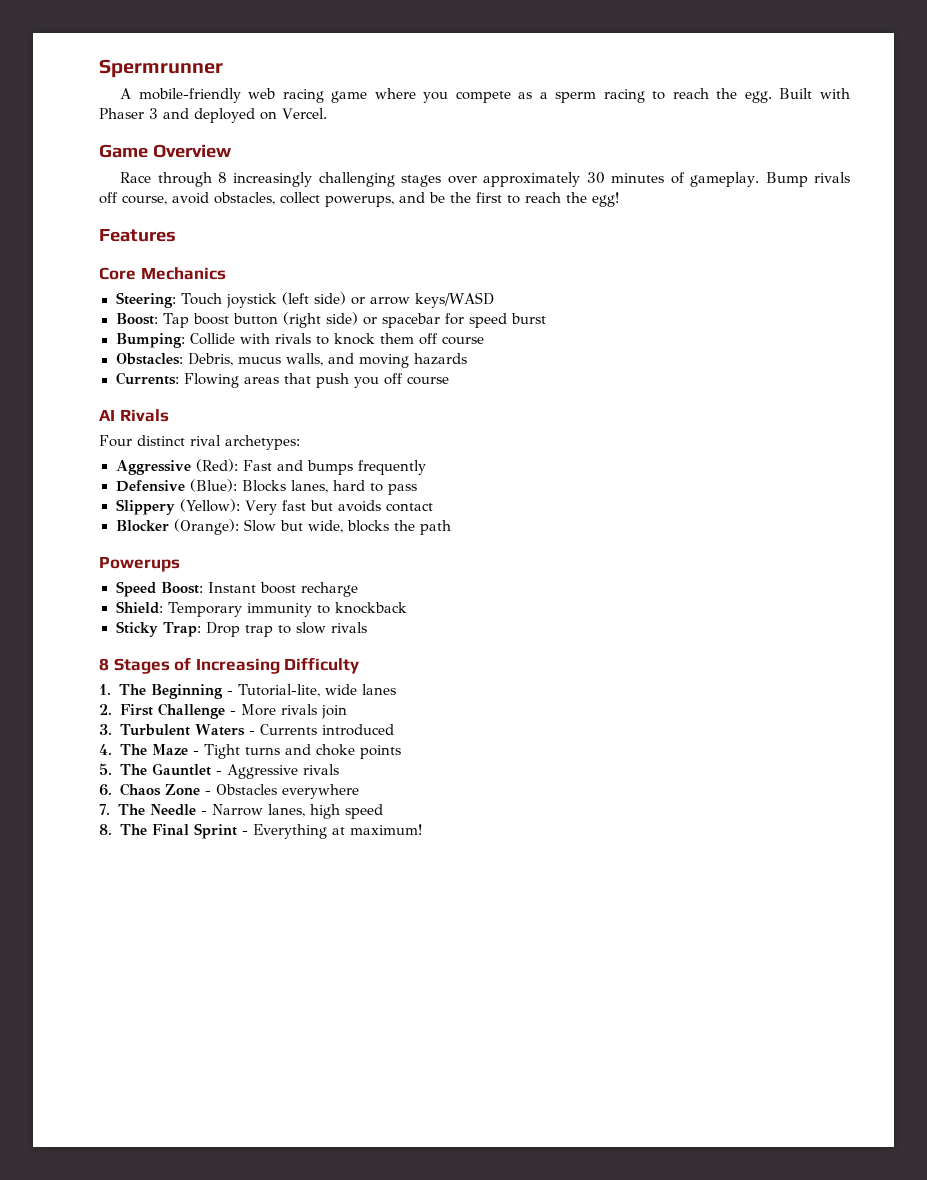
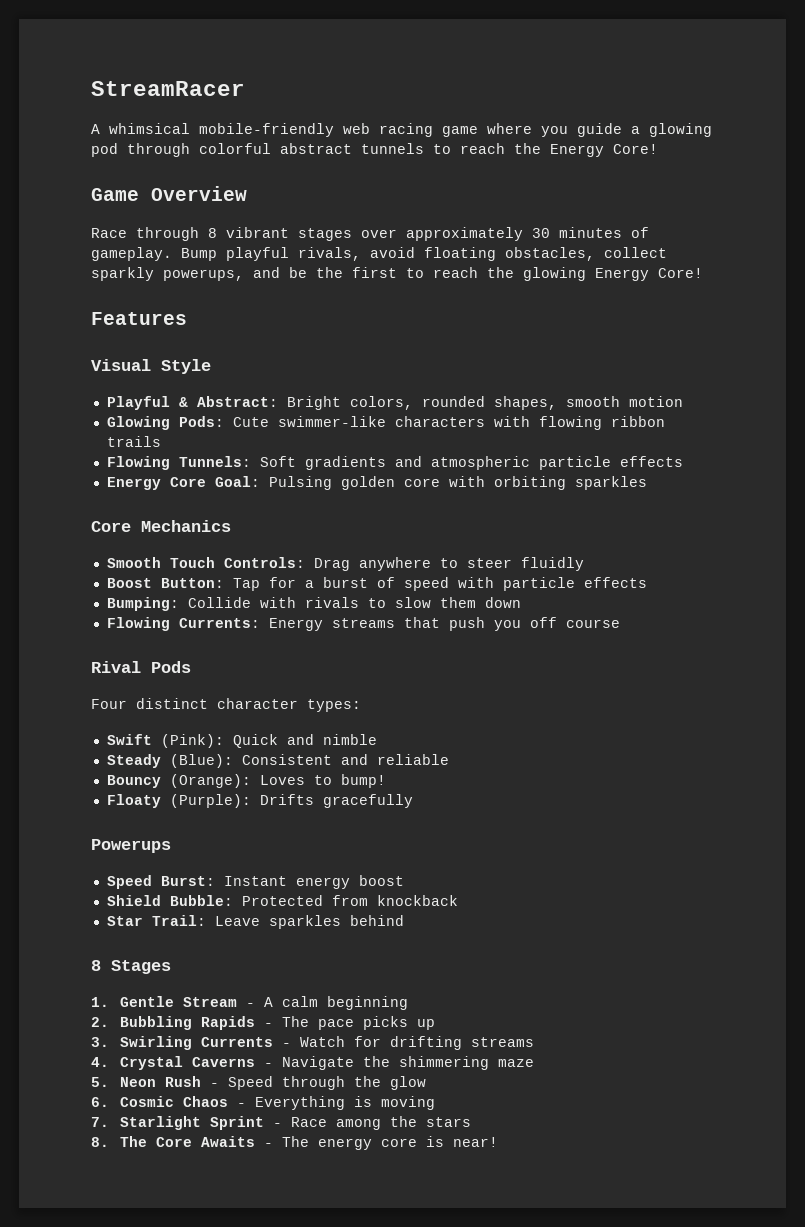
- Spermrunner
- A mobile-friendly web racing game where you compete as a sperm racing to reach the egg. Built with Phaser 3 and deployed on Vercel.
+ StreamRacer
+ A whimsical mobile-friendly web racing game where you guide a glowing pod through colorful abstract tunnels to reach the Energy Core!
- Race through 8 increasingly challenging stages over approximately 30 minutes of gameplay.
+ Race through 8 vibrant stages over approximately 30 minutes of gameplay.
- Bump rivals off course, avoid obstacles, collect powerups, and be the first to reach the egg!
+ Bump playful rivals, avoid floating obstacles, collect sparkly powerups, and be the first to reach the glowing Energy Core!
  Features
+ Visual Style
+ Playful & Abstract: Bright colors, rounded shapes, smooth motion
+ Glowing Pods: Cute swimmer-like characters with flowing ribbon trails
+ Flowing Tunnels: Soft gradients and atmospheric particle effects
+ Energy Core Goal: Pulsing golden core with orbiting sparkles
  Core Mechanics
- Steering: Touch joystick (left side) or arrow keys/WASD
- Boost: Tap boost button (right side) or spacebar for speed burst
+ Smooth Touch Controls: Drag anywhere to steer fluidly
+ Boost Button: Tap for a burst of speed with particle effects
- Bumping: Collide with rivals to knock them off course
- Obstacles: Debris, mucus walls, and moving hazards
- Currents: Flowing areas that push you off course
+ Bumping: Collide with rivals to slow them down
+ Flowing Currents: Energy streams that push you off course
- AI Rivals
+ Rival Pods
- Four distinct rival archetypes:
- Aggressive (Red): Fast and bumps frequently
- Defensive (Blue): Blocks lanes, hard to pass
- Slippery (Yellow): Very fast but avoids contact
- Blocker (Orange): Slow but wide, blocks the path
+ Four distinct character types:
+ Swift (Pink): Quick and nimble
+ Steady (Blue): Consistent and reliable
+ Bouncy (Orange): Loves to bump!
+ Floaty (Purple): Drifts gracefully
  Powerups
- Speed Boost: Instant boost recharge
- Shield: Temporary immunity to knockback
- Sticky Trap: Drop trap to slow rivals
- 8 Stages of Increasing Difficulty
- 1. The Beginning - Tutorial-lite, wide lanes
- 2. First Challenge - More rivals join
- 3. Turbulent Waters - Currents introduced
- 4. The Maze - Tight turns and choke points
- 5. The Gauntlet - Aggressive rivals
- 6. Chaos Zone - Obstacles everywhere
- 7. The Needle - Narrow lanes, high speed
- 8. The Final Sprint - Everything at maximum!
+ Speed Burst: Instant energy boost
+ Shield Bubble: Protected from knockback
+ Star Trail: Leave sparkles behind
+ 8 Stages
+ 1. Gentle Stream - A calm beginning
+ 2. Bubbling Rapids - The pace picks up
+ 3. Swirling Currents - Watch for drifting streams
+ 4. Crystal Caverns - Navigate the shimmering maze
+ 5. Neon Rush - Speed through the glow
+ 6. Cosmic Chaos - Everything is moving
+ 7. Starlight Sprint - Race among the stars
+ 8. The Core Awaits - The energy core is near!

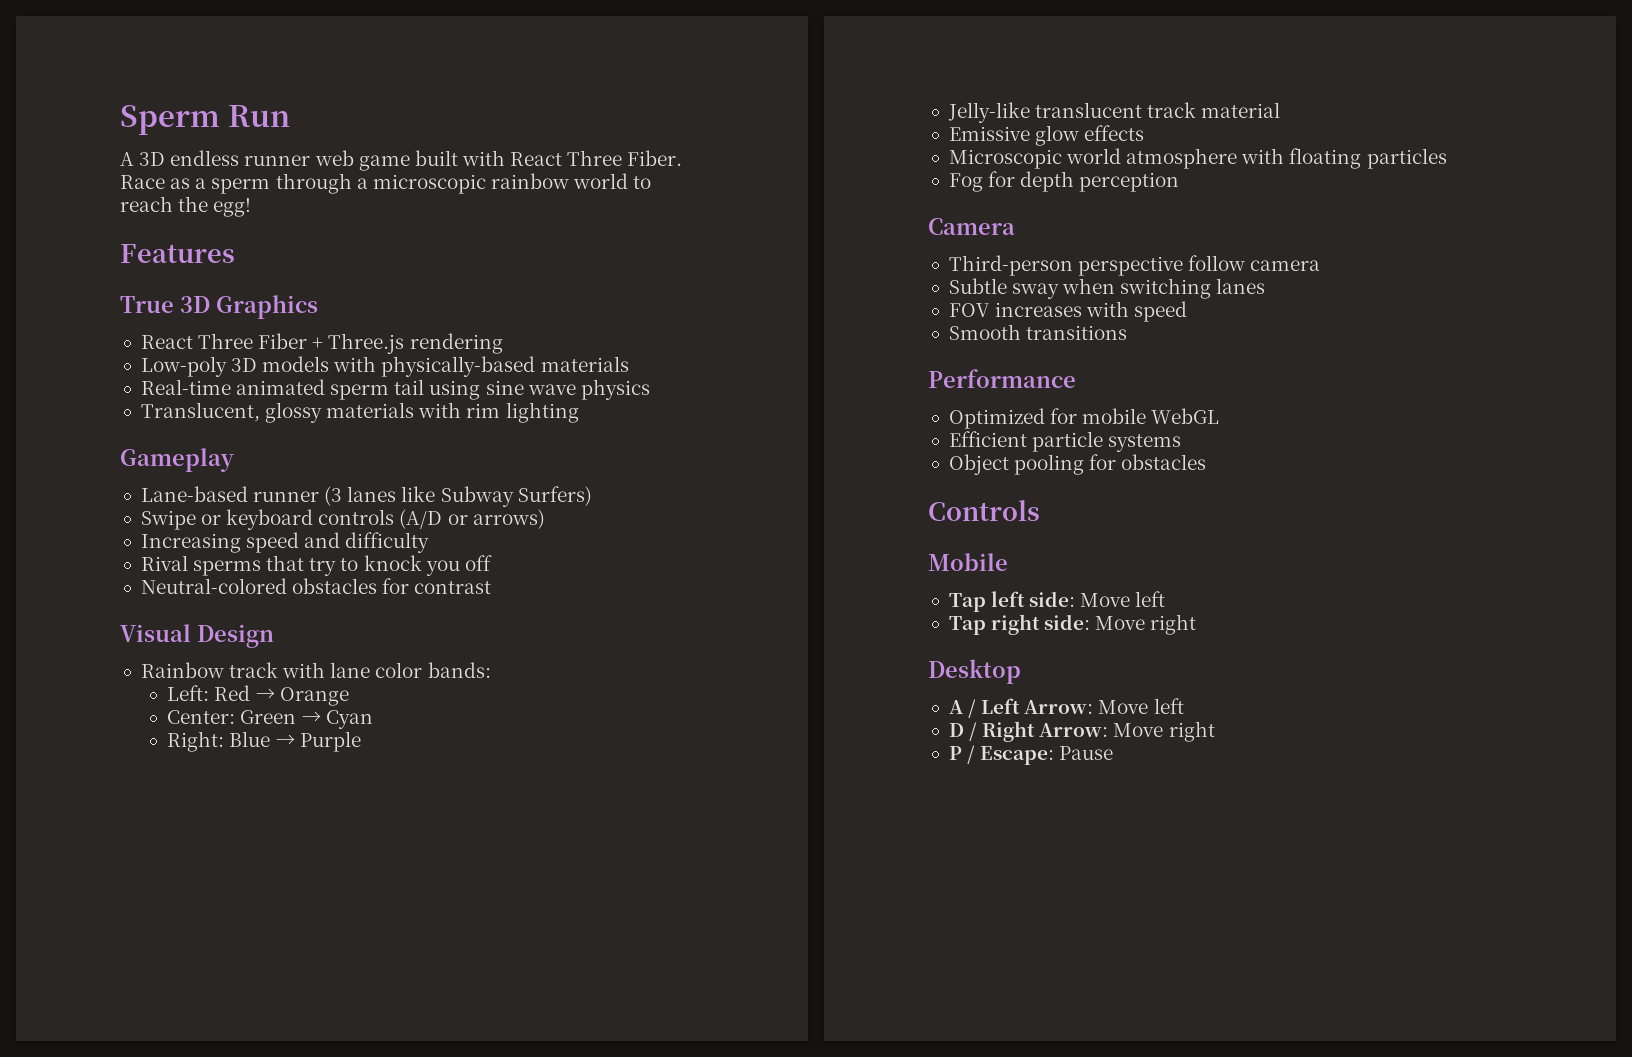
- StreamRacer
- A whimsical mobile-friendly web racing game where you guide a glowing pod through colorful abstract tunnels to reach the Energy Core!
- Game Overview
- Race through 8 vibrant stages over approximately 30 minutes of gameplay. Bump playful rivals, avoid floating obstacles, collect sparkly powerups, and be the first to reach the glowing Energy Core!
+ Sperm Run
+ A 3D endless runner web game built with React Three Fiber. Race as a sperm through a microscopic rainbow world to reach the egg!
  Features
- Visual Style
- Playful & Abstract: Bright colors, rounded shapes, smooth motion
- Glowing Pods: Cute swimmer-like characters with flowing ribbon trails
- Flowing Tunnels: Soft gradients and atmospheric particle effects
- Energy Core Goal: Pulsing golden core with orbiting sparkles
- Core Mechanics
- Smooth Touch Controls: Drag anywhere to steer fluidly
- Boost Button: Tap for a burst of speed with particle effects
- Bumping: Collide with rivals to slow them down
- Flowing Currents: Energy streams that push you off course
- Rival Pods
- Four distinct character types:
- Swift (Pink): Quick and nimble
- Steady (Blue): Consistent and reliable
- Bouncy (Orange): Loves to bump!
- Floaty (Purple): Drifts gracefully
- Powerups
- Speed Burst: Instant energy boost
- Shield Bubble: Protected from knockback
- Star Trail: Leave sparkles behind
- 8 Stages
- 1. Gentle Stream - A calm beginning
- 2. Bubbling Rapids - The pace picks up
- 3. Swirling Currents - Watch for drifting streams
- 4. Crystal Caverns - Navigate the shimmering maze
- 5. Neon Rush - Speed through the glow
- 6. Cosmic Chaos - Everything is moving
- 7. Starlight Sprint - Race among the stars
- 8. The Core Awaits - The energy core is near!
+ True 3D Graphics
+ React Three Fiber + Three.js rendering
+ Low-poly 3D models with physically-based materials
+ Real-time animated sperm tail using sine wave physics
+ Translucent, glossy materials with rim lighting
+ Gameplay
+ Lane-based runner (3 lanes like Subway Surfers)
+ Swipe or keyboard controls (A/D or arrows)
+ Increasing speed and difficulty
+ Rival sperms that try to knock you off
+ Neutral-colored obstacles for contrast
+ Visual Design
+ Rainbow track with lane color bands:
+ Left: Red → Orange
+ Center: Green → Cyan
+ Right: Blue → Purple
+ Jelly-like translucent track material
+ Emissive glow effects
+ Microscopic world atmosphere with floating particles
+ Fog for depth perception
+ Camera
+ Third-person perspective follow camera
+ Subtle sway when switching lanes
+ FOV increases with speed
+ Smooth transitions
+ Performance
+ Optimized for mobile WebGL
+ Efficient particle systems
+ Object pooling for obstacles
+ Controls
+ Mobile
+ Tap left side: Move left
+ Tap right side: Move right
+ Desktop
+ A / Left Arrow: Move left
+ D / Right Arrow: Move right
+ P / Escape: Pause

